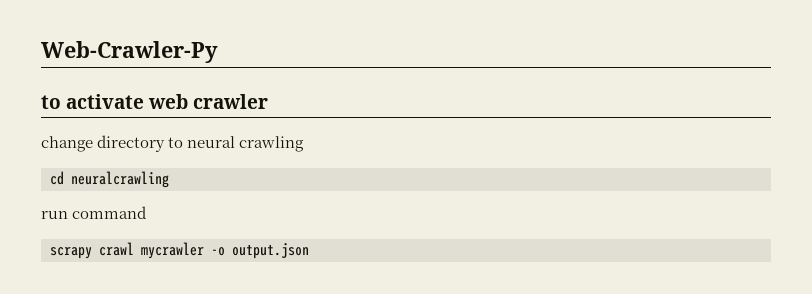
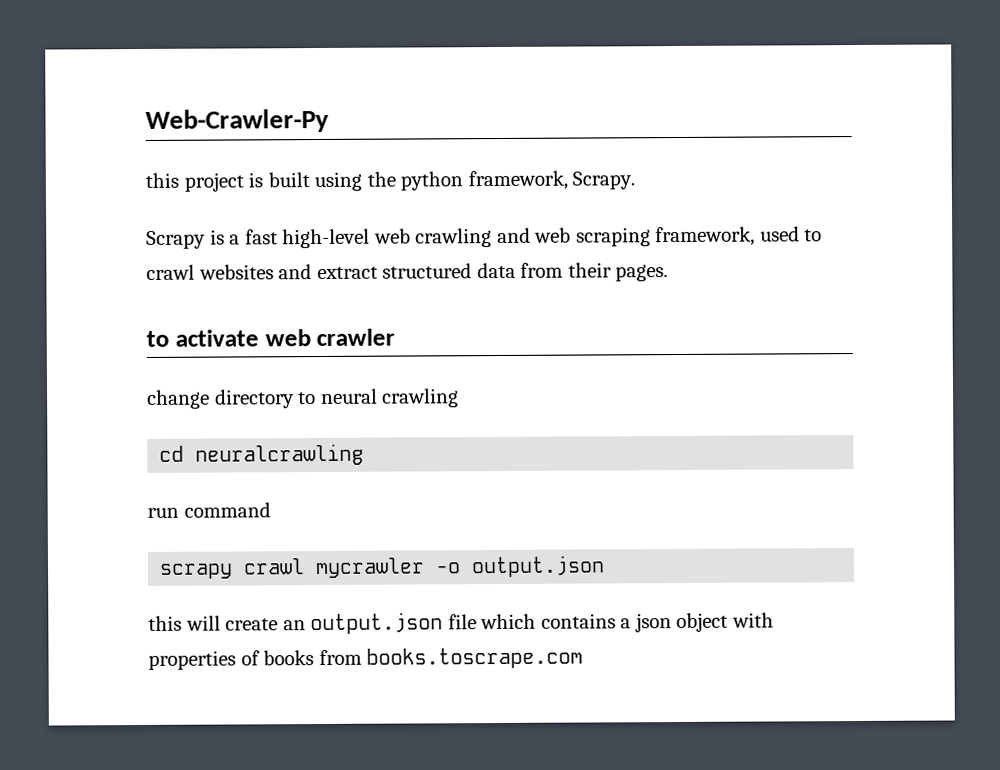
+ this project is built using the python framework, Scrapy.
+ Scrapy is a fast high-level web crawling and web scraping framework, used to crawl websites and extract structured data from their pages.
+ this will create an output.json file which contains a json object with properties of books from books.toscrape.com

